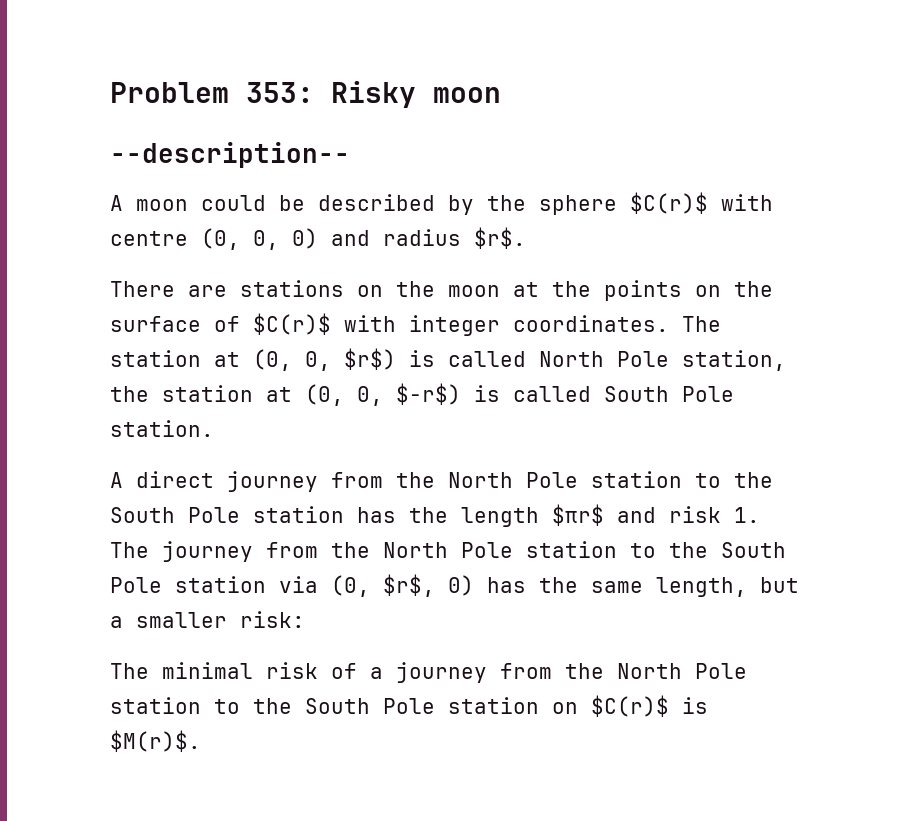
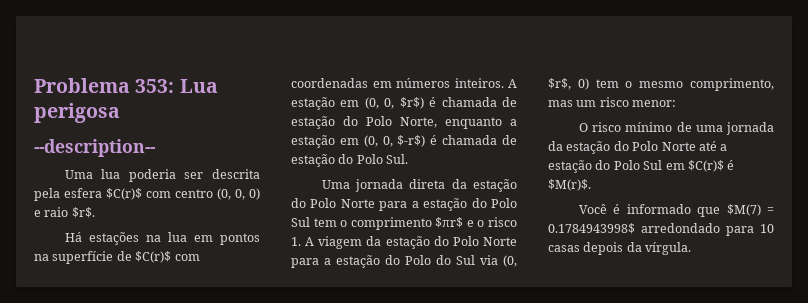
- Problem 353: Risky moon
+ Problema 353: Lua perigosa
  --description--
- A moon could be described by the sphere $C(r)$ with centre (0, 0, 0) and radius $r$.
+ Uma lua poderia ser descrita pela esfera $C(r)$ com centro (0, 0, 0) e raio $r$.
- There are stations on the moon at the points on the surface of $C(r)$ with integer coordinates. The station at (0, 0, $r$) is called North Pole station, the station at (0, 0, $-r$) is called South Pole station.
- A direct journey from the North Pole station to the South Pole station has the length $πr$ and risk 1. The journey from the North Pole station to the South Pole station via (0, $r$, 0) has the same length, but a smaller risk:
- The minimal risk of a journey from the North Pole station to the South Pole station on $C(r)$ is $M(r)$.
+ Há estações na lua em pontos na superfície de $C(r)$ com coordenadas em números inteiros. A estação em (0, 0, $r$) é chamada de estação do Polo Norte, enquanto a estação em (0, 0, $-r$) é chamada de estação do Polo Sul.
+ Uma jornada direta da estação do Polo Norte para a estação do Polo Sul tem o comprimento $πr$ e o risco 1. A viagem da estação do Polo Norte para a estação do Polo do Sul via (0, $r$, 0) tem o mesmo comprimento, mas um risco menor:
+ O risco mínimo de uma jornada da estação do Polo Norte até a estação do Polo Sul em $C(r)$ é $M(r)$.
+ Você é informado que $M(7) = 0.1784943998$ arredondado para 10 casas depois da vírgula.

